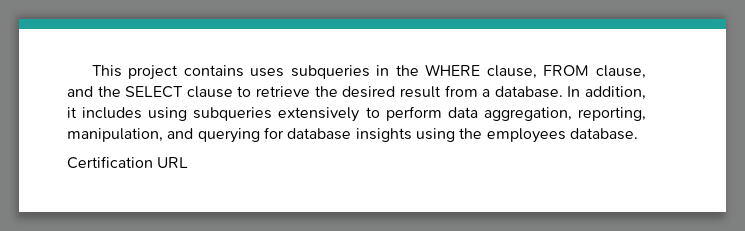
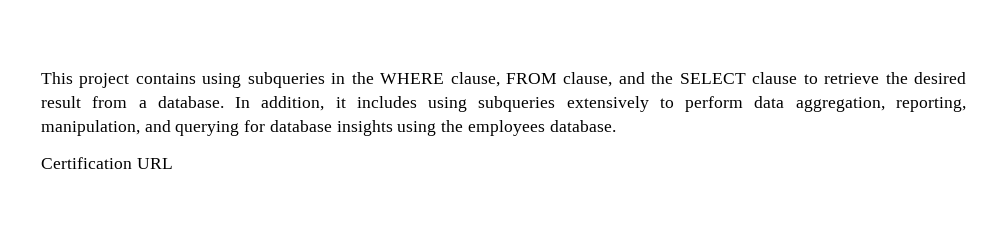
- This project contains uses subqueries in the WHERE clause, FROM clause, and the SELECT clause to retrieve the desired result from a database.
+ This project contains using subqueries in the WHERE clause, FROM clause, and the SELECT clause to retrieve the desired result from a database.

